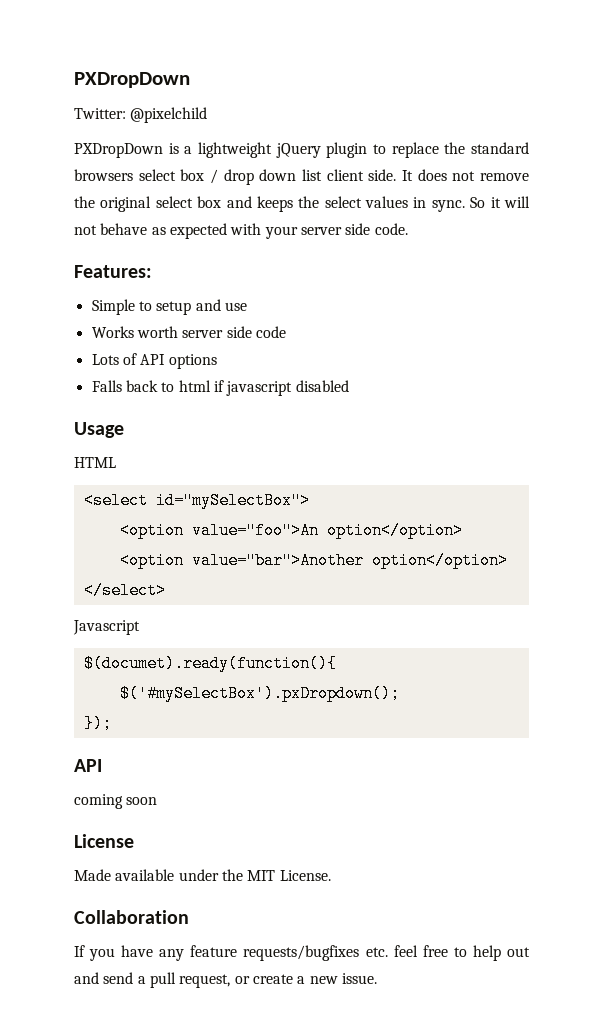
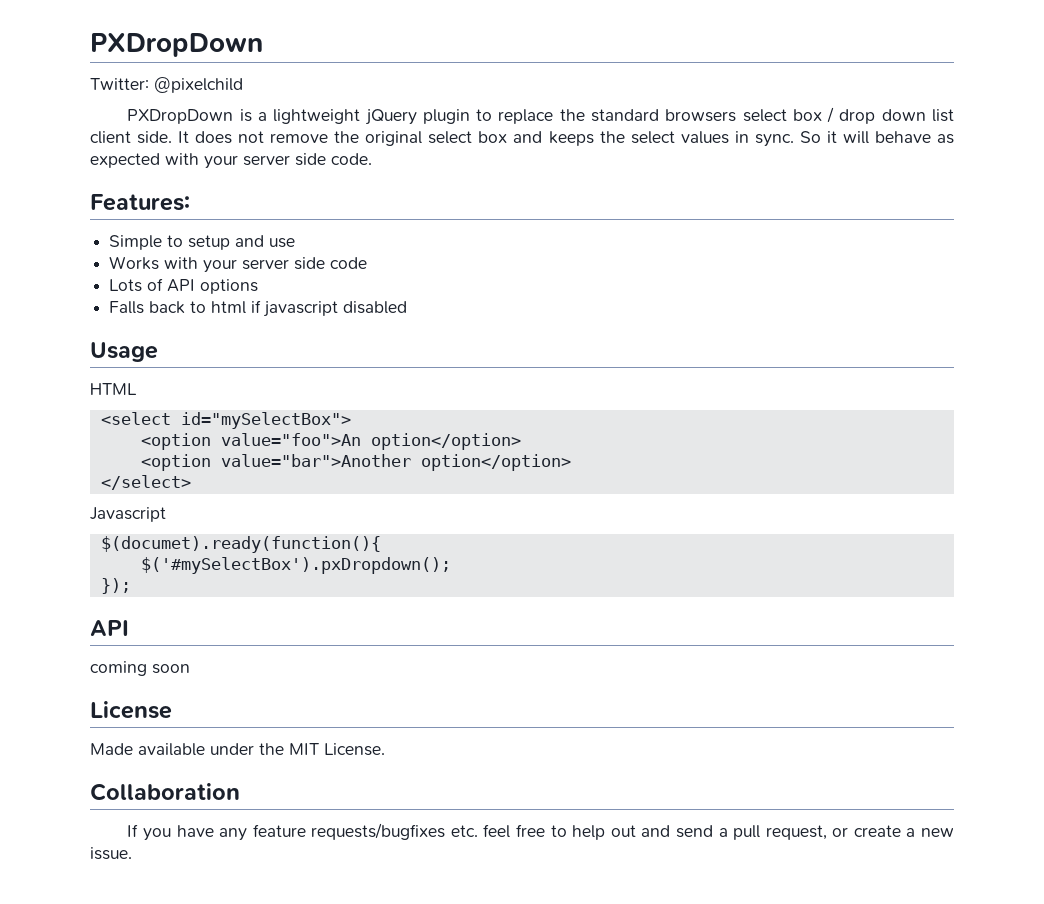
- So it will not behave as expected with your server side code.
+ So it will behave as expected with your server side code.
- Works worth server side code
+ Works with your server side code

